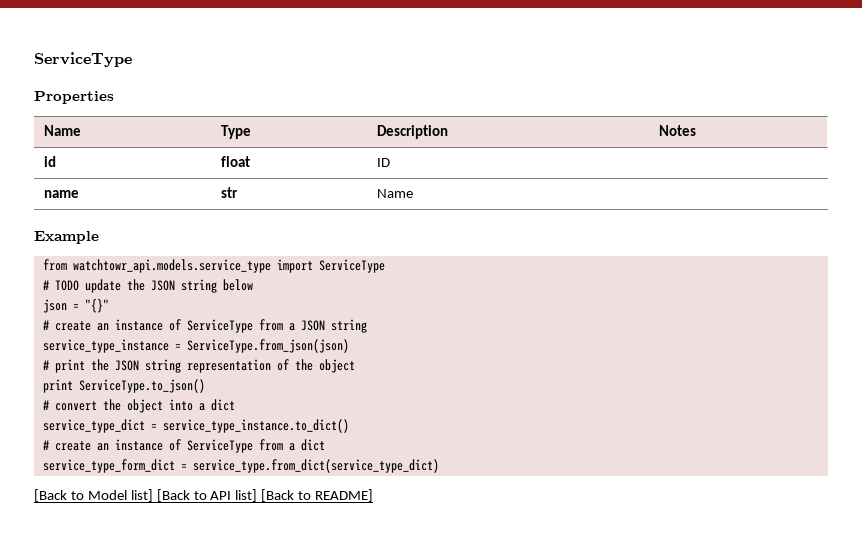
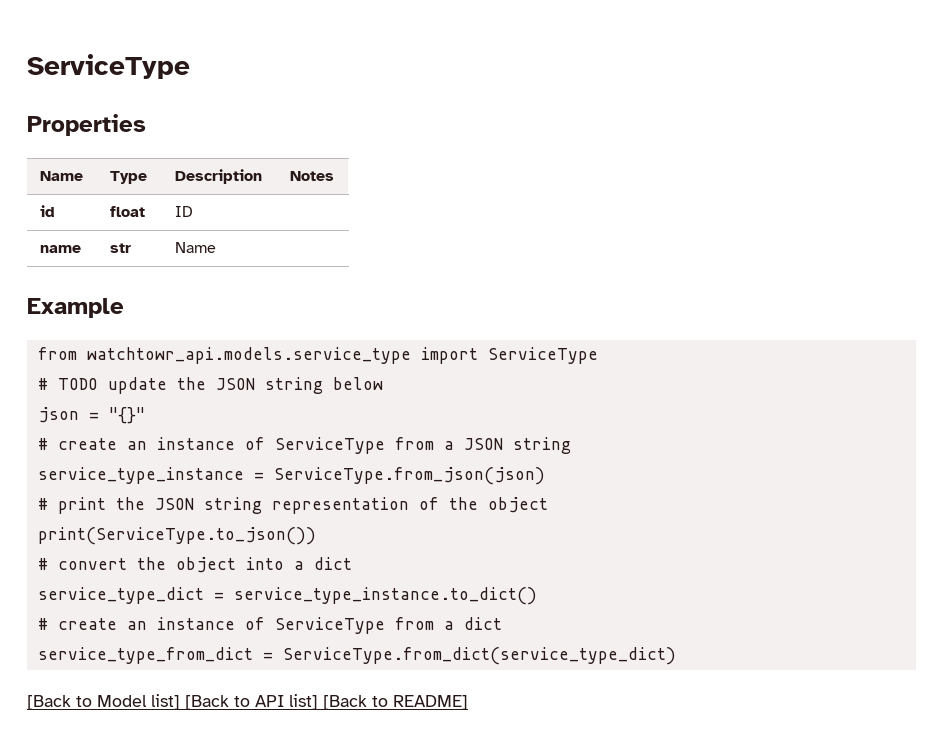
- print ServiceType.to_json()
+ print(ServiceType.to_json())
- service_type_form_dict = service_type.from_dict(service_type_dict)
+ service_type_from_dict = ServiceType.from_dict(service_type_dict)

